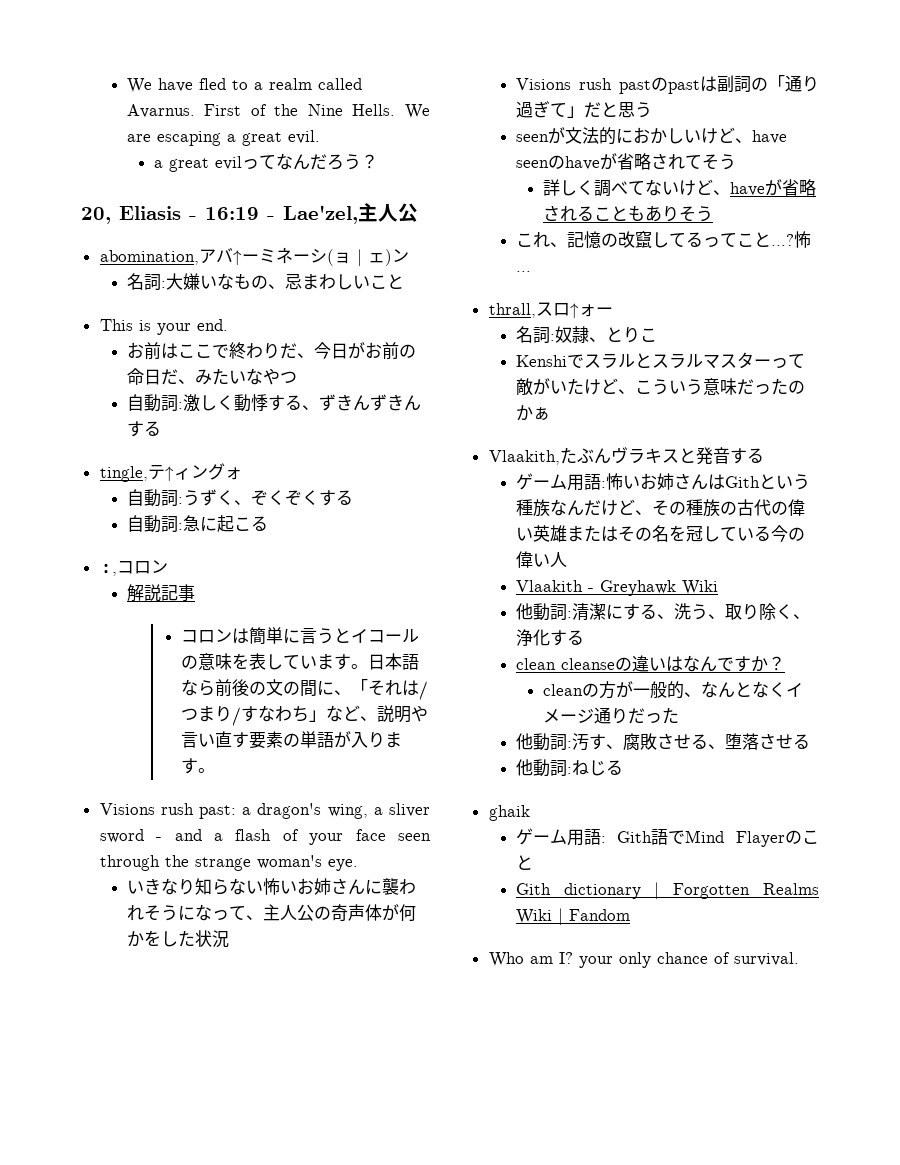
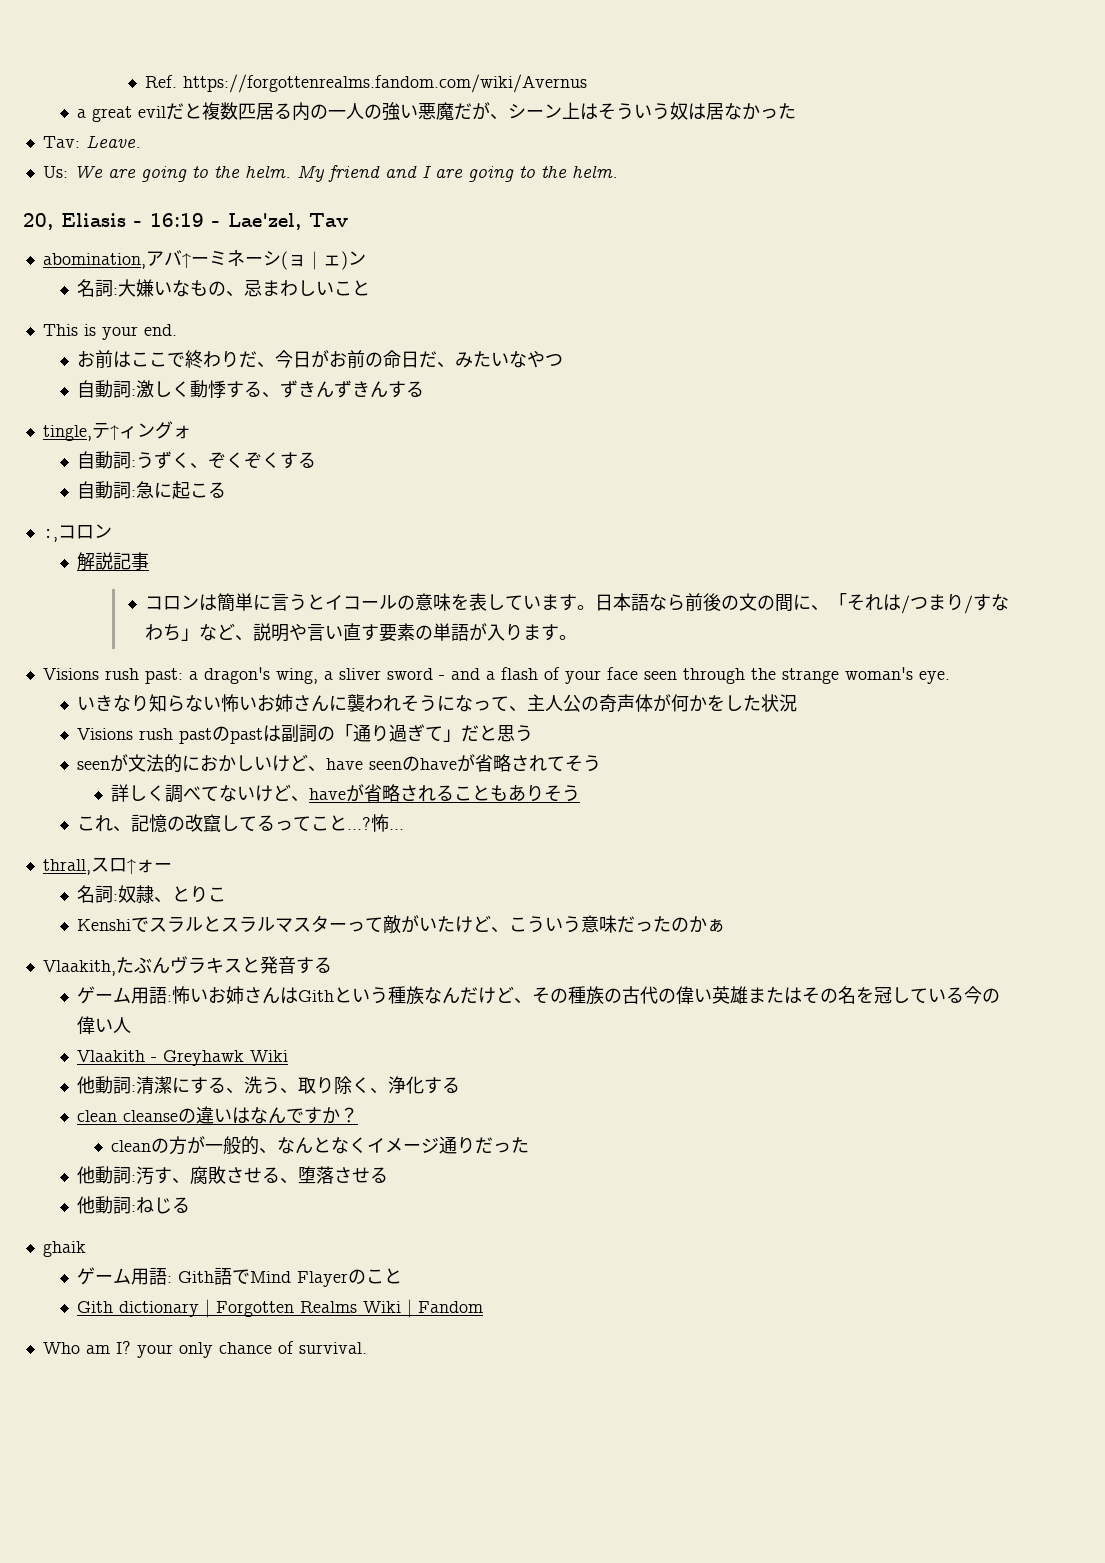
- We have fled to a realm called Avarnus. First of the Nine Hells. We are escaping a great evil.
- a great evilってなんだろう？
+ Ref. https://forgottenrealms.fandom.com/wiki/Avernus
+ a great evilだと複数匹居る内の一人の強い悪魔だが、シーン上はそういう奴は居なかった
+ Tav: Leave.
+ Us: We are going to the helm. My friend and I are going to the helm.
- 20, Eliasis - 16:19 - Lae'zel,主人公
+ 20, Eliasis - 16:19 - Lae'zel, Tav

